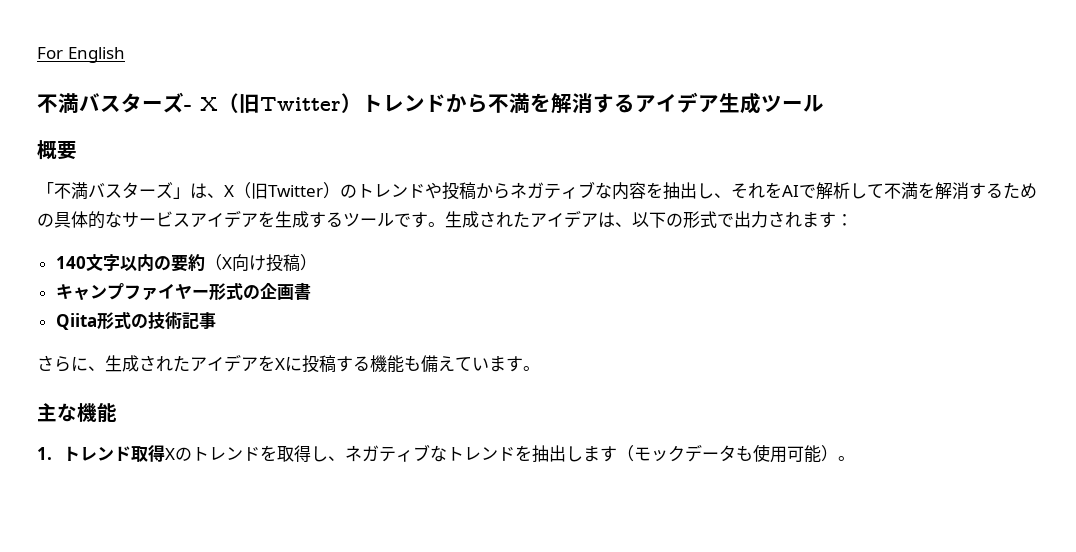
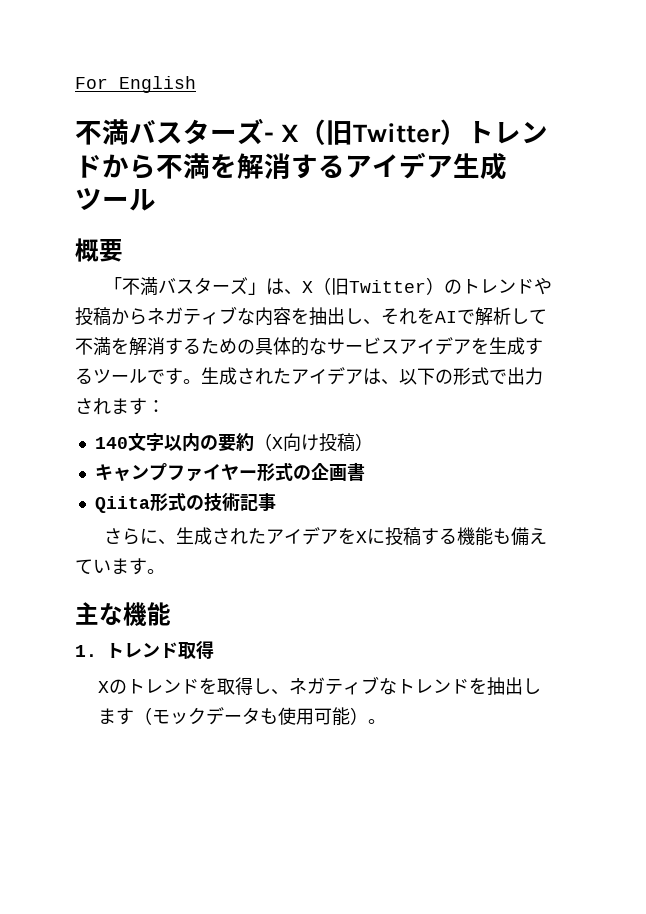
- 1.トレンド取得Xのトレンドを取得し、ネガティブなトレンドを抽出します（モックデータも使用可能）。
+ 1.トレンド取得
+ Xのトレンドを取得し、ネガティブなトレンドを抽出します（モックデータも使用可能）。

